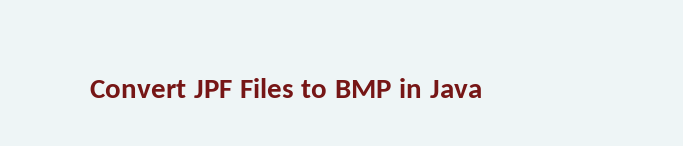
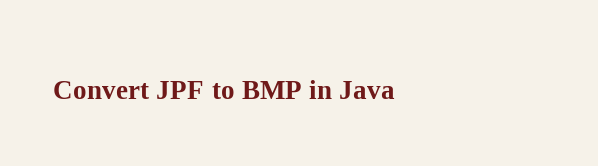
- Convert JPF Files to BMP in Java
+ Convert JPF to BMP in Java

